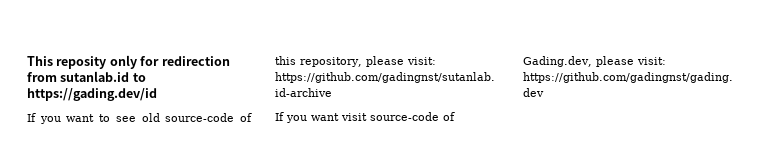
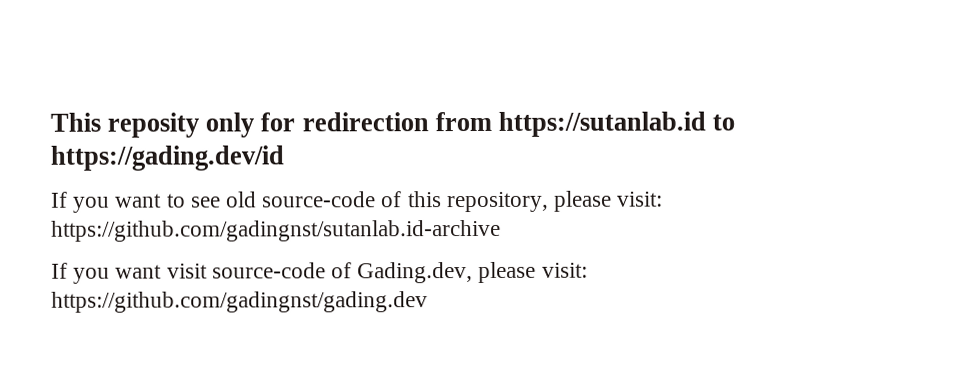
- This reposity only for redirection from sutanlab.id to https://gading.dev/id
+ This reposity only for redirection from https://sutanlab.id to https://gading.dev/id

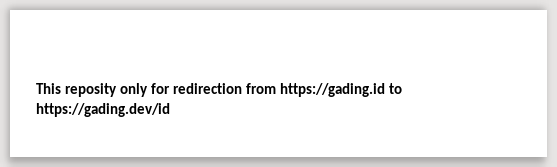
- This reposity only for redirection from https://sutanlab.id to https://gading.dev/id
+ This reposity only for redirection from https://gading.id to https://gading.dev/id
- If you want to see old source-code of this repository, please visit: https://github.com/gadingnst/sutanlab.id-archive
- If you want visit source-code of Gading.dev, please visit: https://github.com/gadingnst/gading.dev

